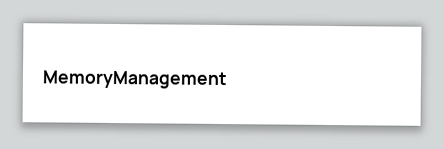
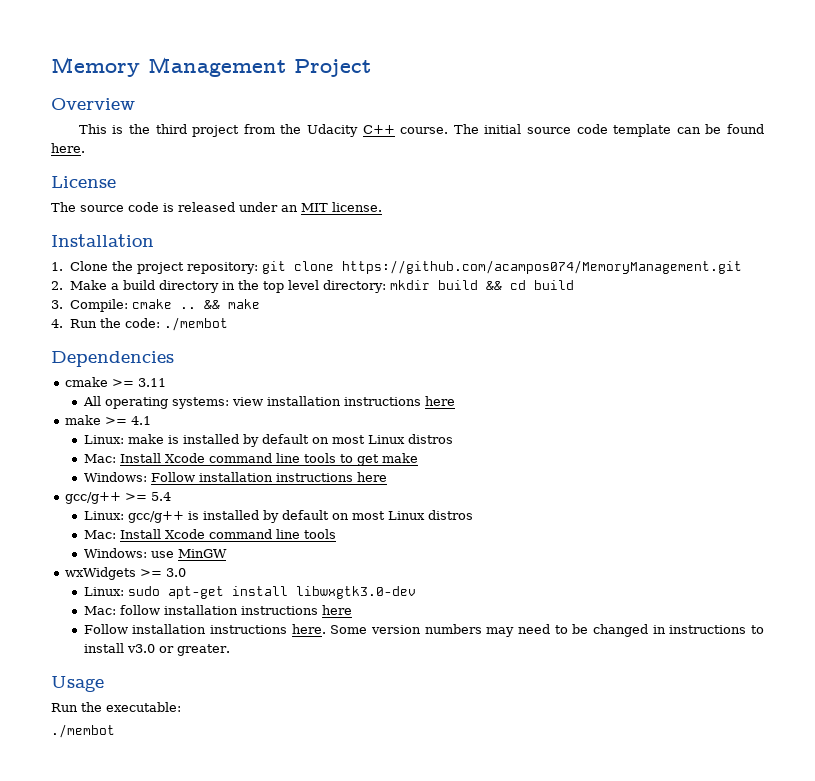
- MemoryManagement
+ Memory Management Project
+ Overview
+ This is the third project from the Udacity C++ course. The initial source code template can be found here.
+ License
+ The source code is released under an MIT license.
+ Installation
+ 1. Clone the project repository: git clone https://github.com/acampos074/MemoryManagement.git
+ 2. Make a build directory in the top level directory: mkdir build && cd build
+ 3. Compile: cmake .. && make
+ 4. Run the code: ./membot
+ Dependencies
+ cmake >= 3.11
+ All operating systems: view installation instructions here
+ make >= 4.1
+ Linux: make is installed by default on most Linux distros
+ Mac: Install Xcode command line tools to get make
+ Windows: Follow installation instructions here
+ gcc/g++ >= 5.4
+ Linux: gcc/g++ is installed by default on most Linux distros
+ Mac: Install Xcode command line tools
+ Windows: use MinGW
+ wxWidgets >= 3.0
+ Linux: sudo apt-get install libwxgtk3.0-dev
+ Mac: follow installation instructions here
+ Follow installation instructions here. Some version numbers may need to be changed in instructions to install v3.0 or greater.
+ Usage
+ Run the executable:
+ ./membot

